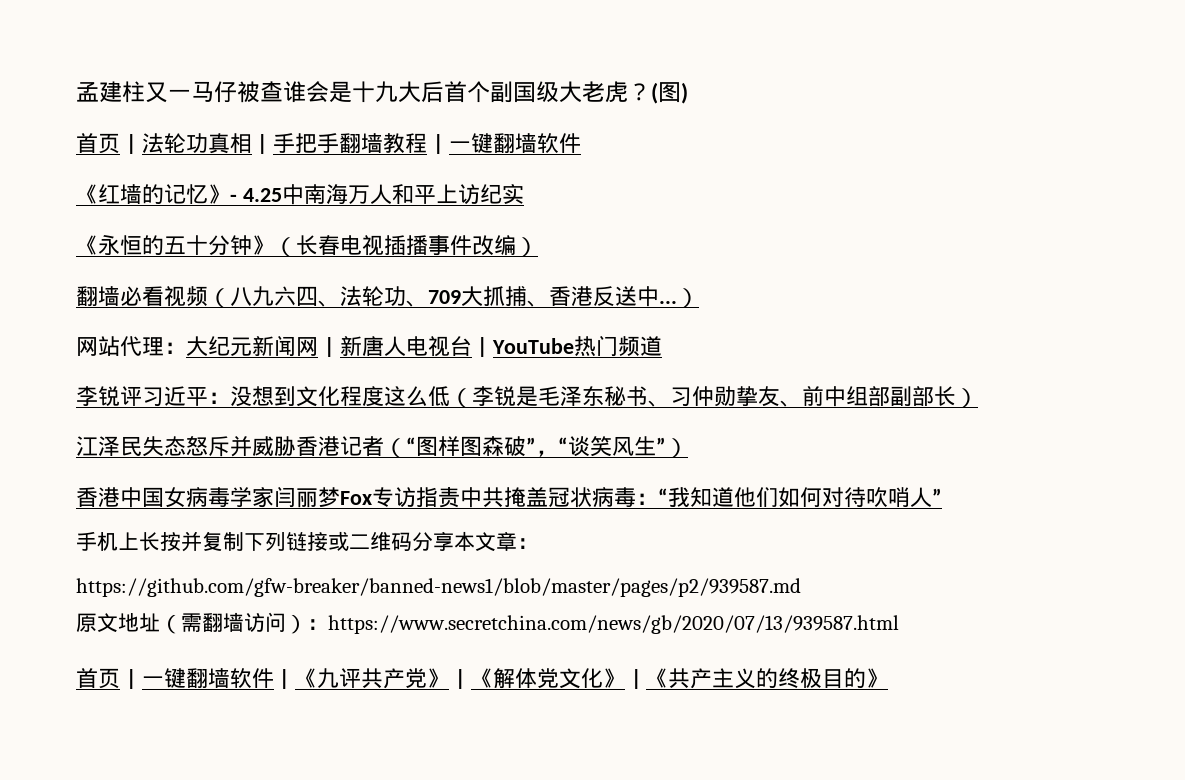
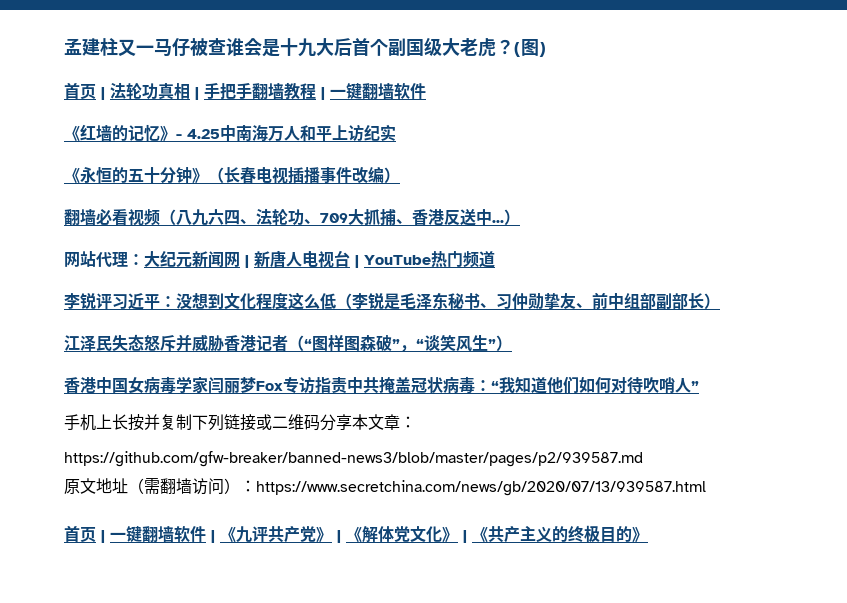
- https://github.com/gfw-breaker/banned-news1/blob/master/pages/p2/939587.md
+ https://github.com/gfw-breaker/banned-news3/blob/master/pages/p2/939587.md

